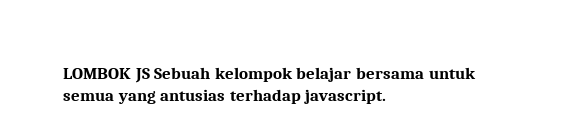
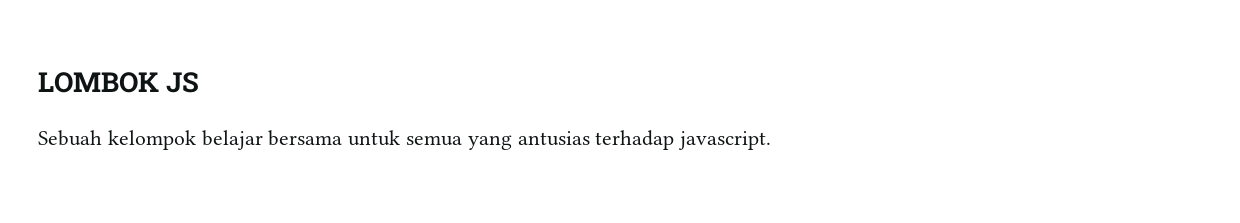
- LOMBOK JS Sebuah kelompok belajar bersama untuk semua yang antusias terhadap javascript.
+ LOMBOK JS
+ Sebuah kelompok belajar bersama untuk semua yang antusias terhadap javascript.

